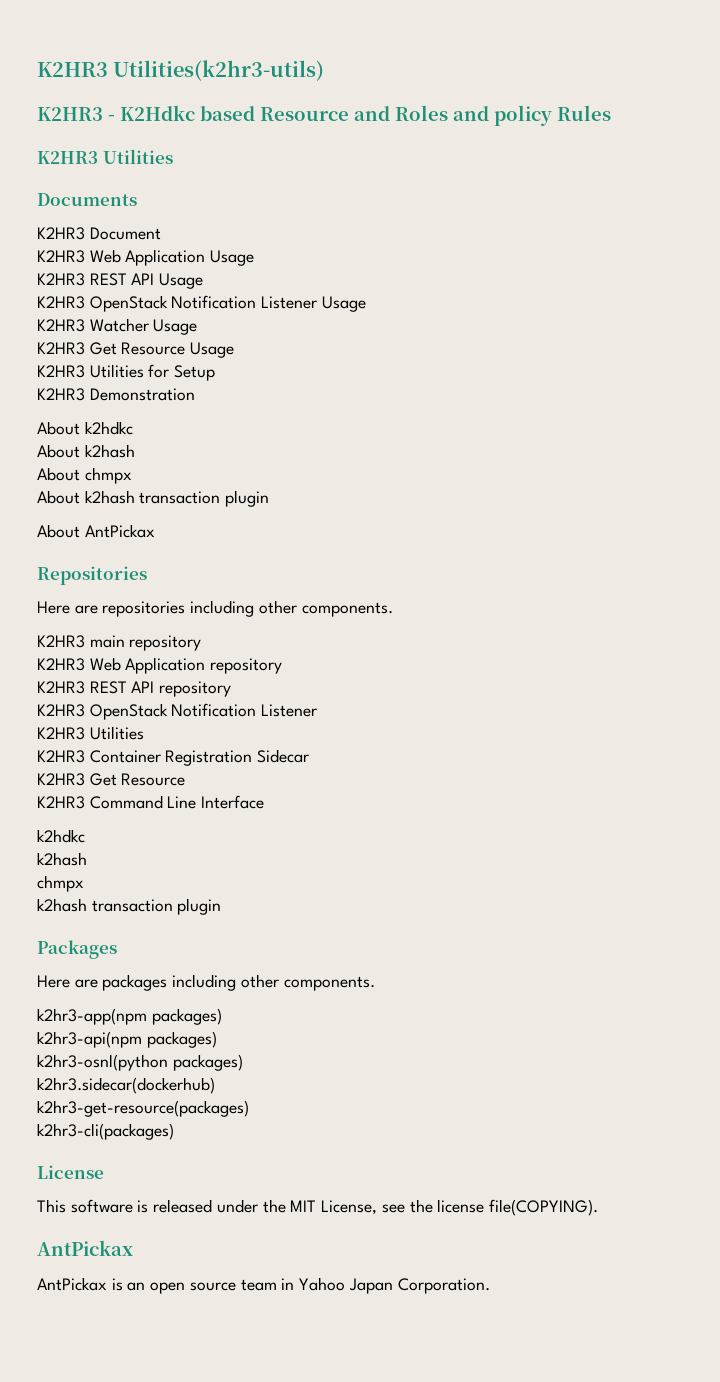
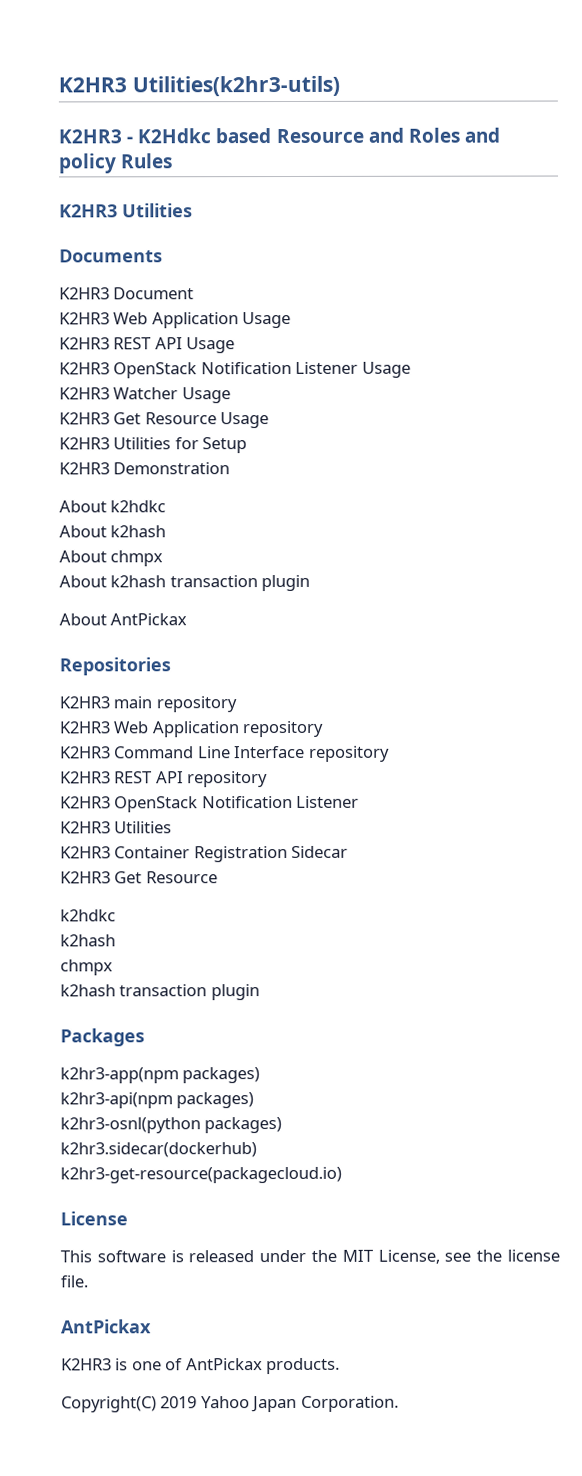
- Here are repositories including other components.
+ K2HR3 Command Line Interface repository
- K2HR3 Command Line Interface
- Here are packages including other components.
- k2hr3-get-resource(packages)
- k2hr3-cli(packages)
+ k2hr3-get-resource(packagecloud.io)
- This software is released under the MIT License, see the license file(COPYING).
+ This software is released under the MIT License, see the license file.
  AntPickax
- AntPickax is an open source team in Yahoo Japan Corporation.
+ K2HR3 is one of AntPickax products.
+ Copyright(C) 2019 Yahoo Japan Corporation.

